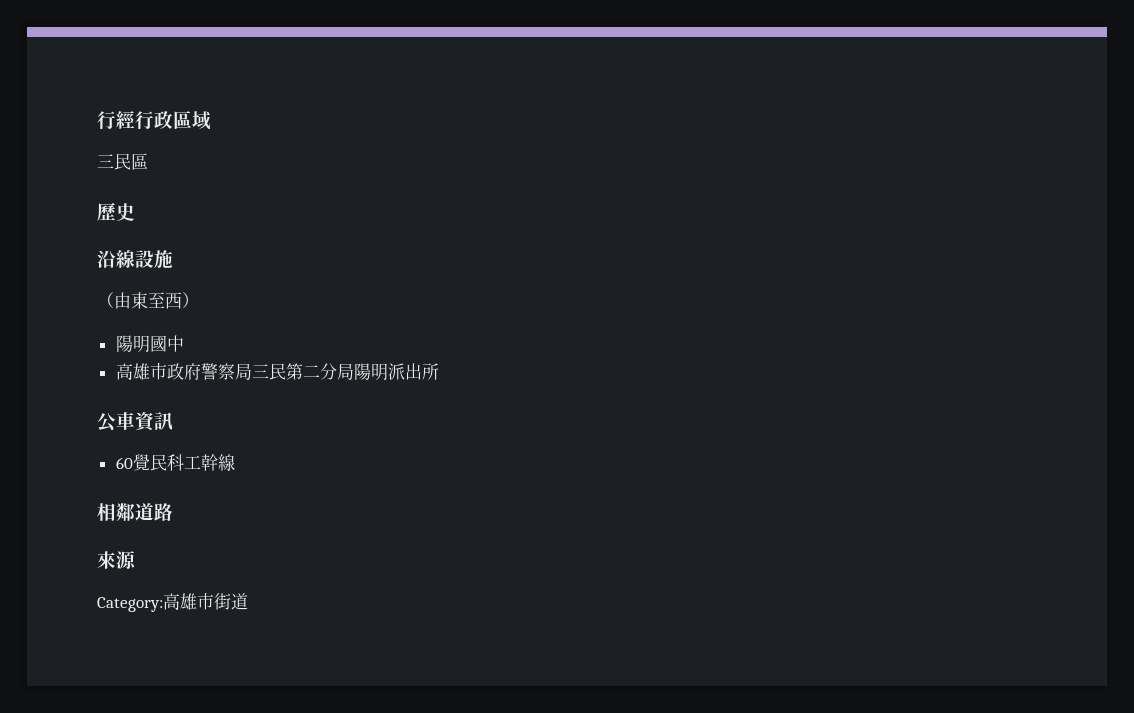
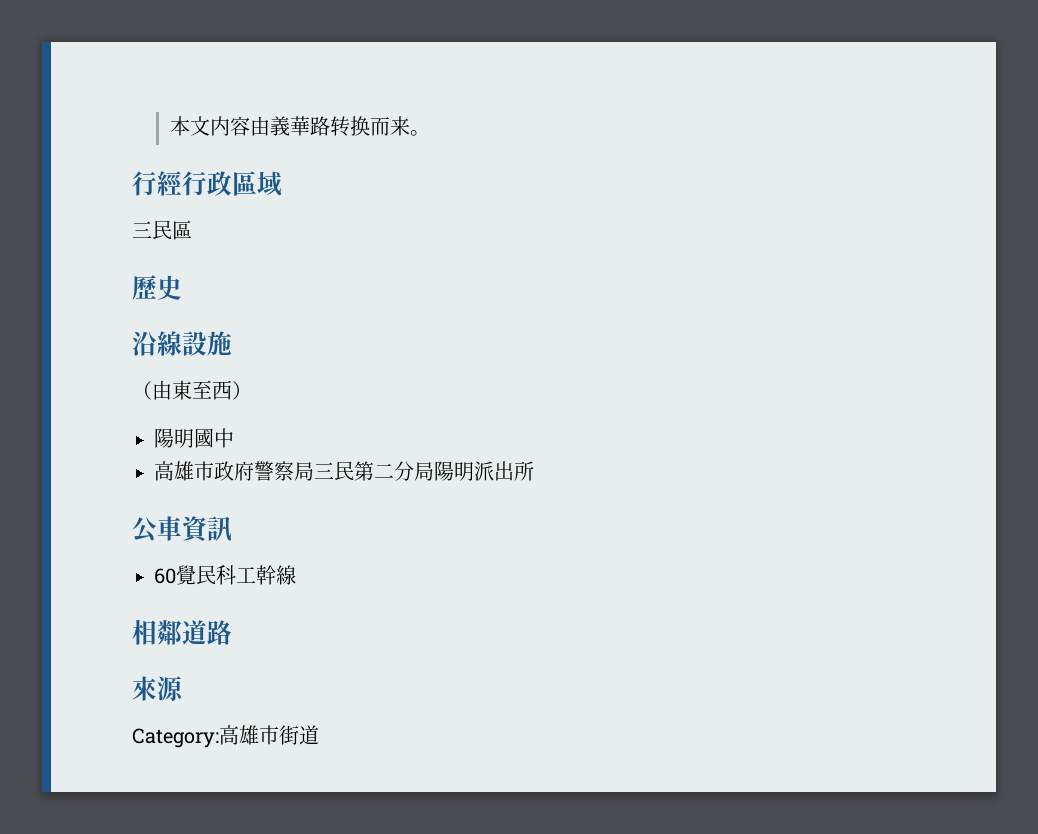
+ 本文内容由義華路转换而来。

